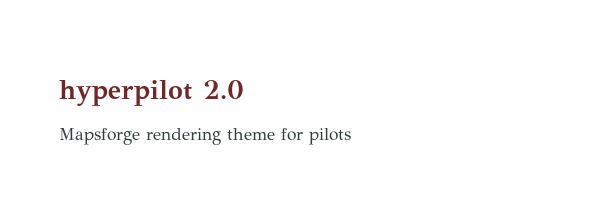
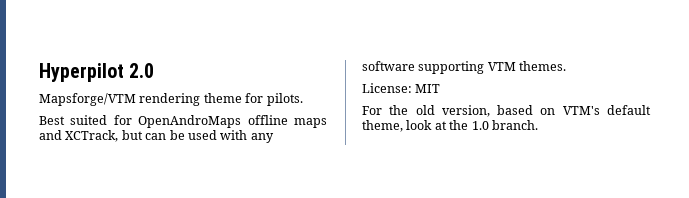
- hyperpilot 2.0
+ Hyperpilot 2.0
- Mapsforge rendering theme for pilots
+ Mapsforge/VTM rendering theme for pilots.
+ Best suited for OpenAndroMaps offline maps and XCTrack, but can be used with any software supporting VTM themes.
+ License: MIT
+ For the old version, based on VTM's default theme, look at the 1.0 branch.

